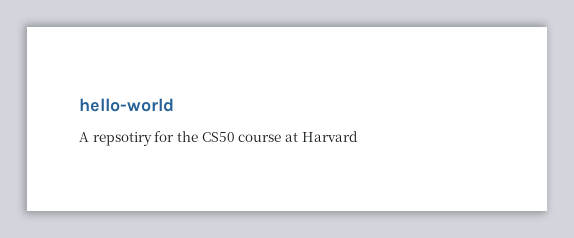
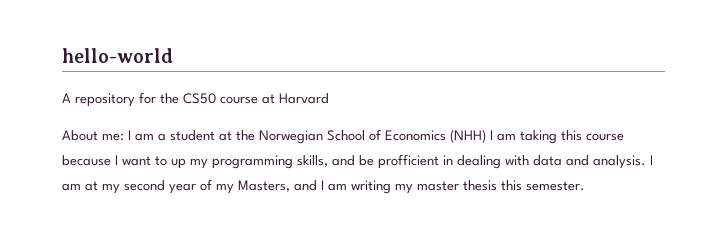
- A repsotiry for the CS50 course at Harvard
+ A repository for the CS50 course at Harvard
+ About me: I am a student at the Norwegian School of Economics (NHH) I am taking this course because I want to up my programming skills, and be profficient in dealing with data and analysis. I am at my second year of my Masters, and I am writing my master thesis this semester.

